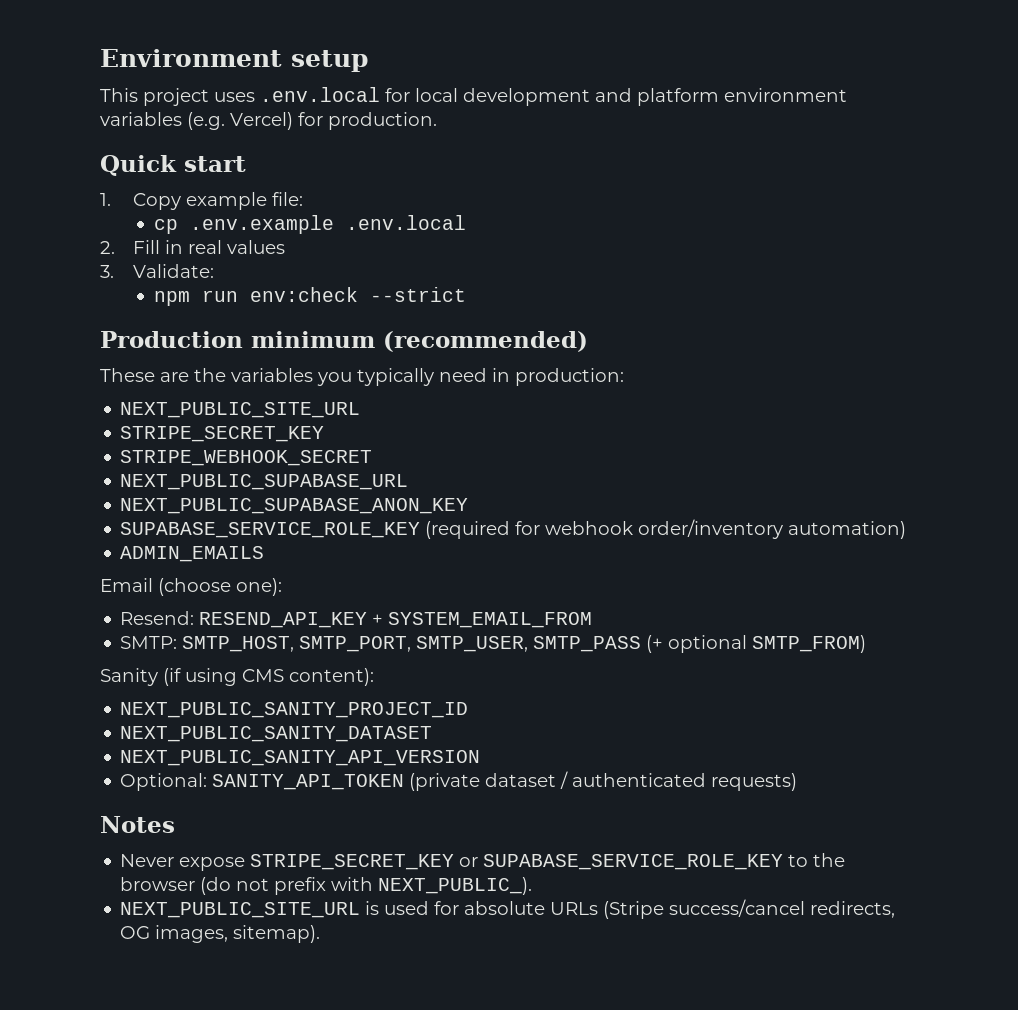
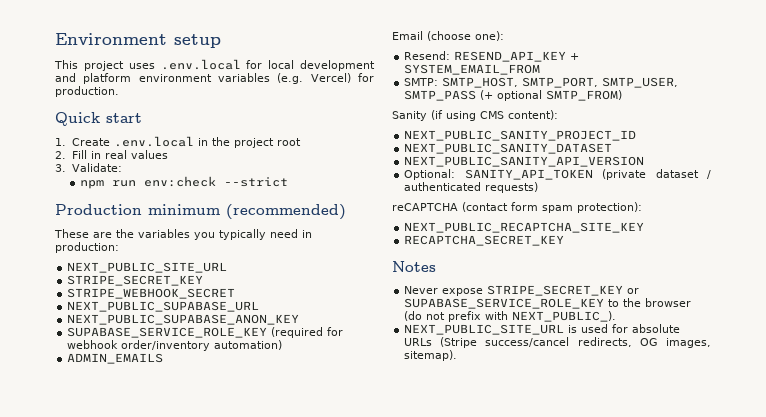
- 1. Copy example file:
- cp .env.example .env.local
+ 1. Create .env.local in the project root
+ reCAPTCHA (contact form spam protection):
+ NEXT_PUBLIC_RECAPTCHA_SITE_KEY
+ RECAPTCHA_SECRET_KEY

